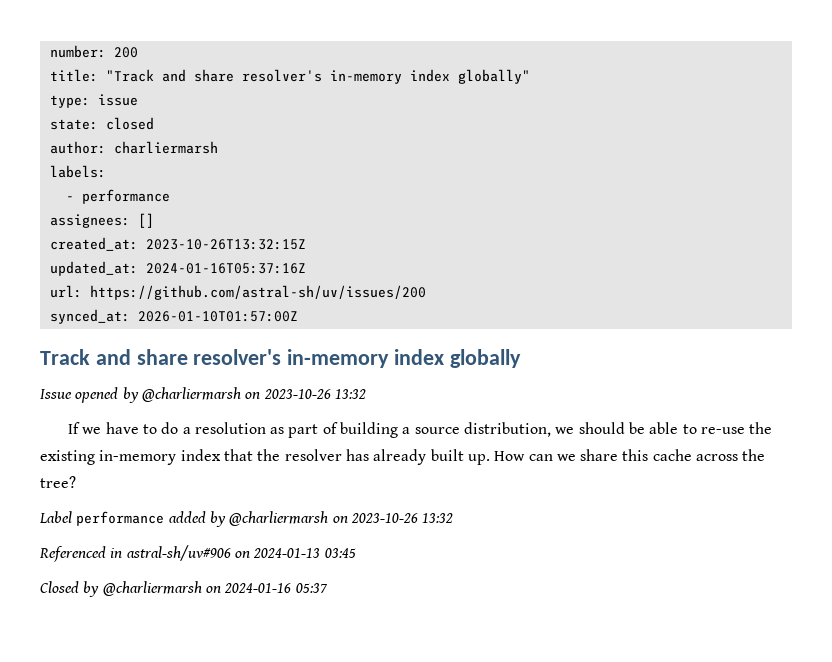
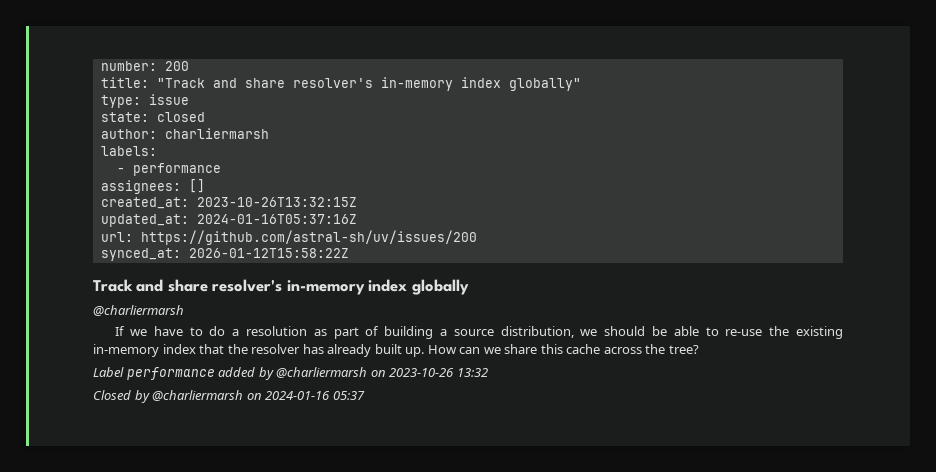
- synced_at: 2026-01-10T01:57:00Z
+ synced_at: 2026-01-12T15:58:22Z
  Track and share resolver's in-memory index globally
- Issue opened by @charliermarsh on 2023-10-26 13:32
+ @charliermarsh
- Referenced in astral-sh/uv#906 on 2024-01-13 03:45

